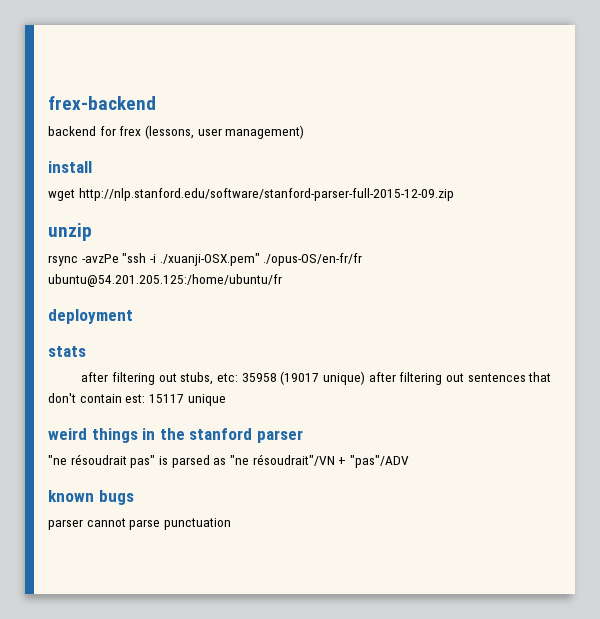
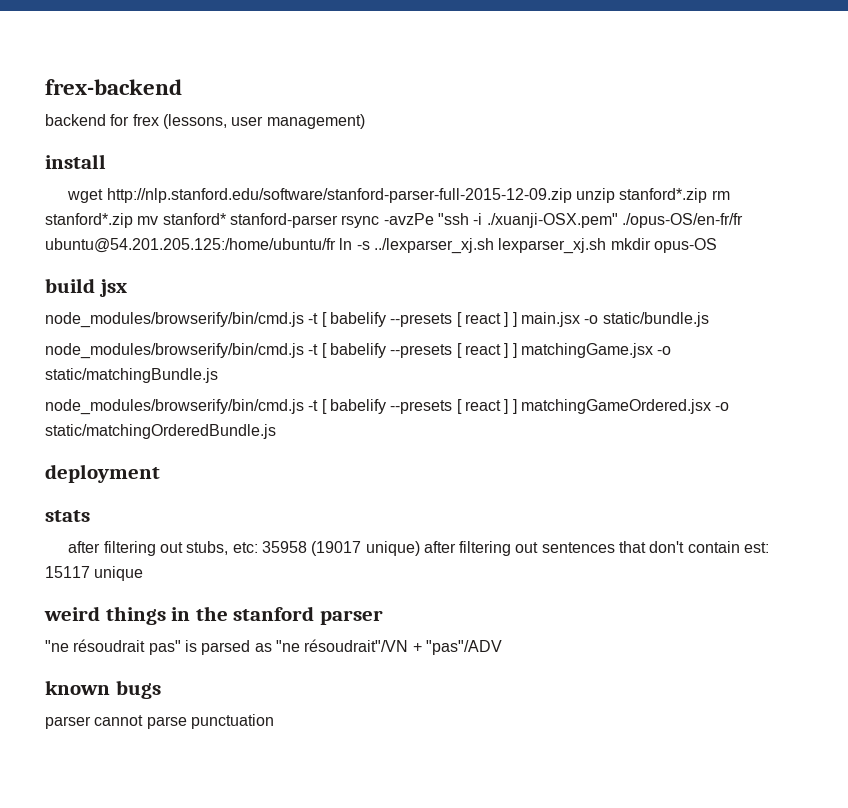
- wget http://nlp.stanford.edu/software/stanford-parser-full-2015-12-09.zip
- unzip
- rsync -avzPe "ssh -i ./xuanji-OSX.pem" ./opus-OS/en-fr/fr ubuntu@54.201.205.125:/home/ubuntu/fr
+ wget http://nlp.stanford.edu/software/stanford-parser-full-2015-12-09.zip unzip stanford*.zip rm stanford*.zip mv stanford* stanford-parser rsync -avzPe "ssh -i ./xuanji-OSX.pem" ./opus-OS/en-fr/fr ubuntu@54.201.205.125:/home/ubuntu/fr ln -s ../lexparser_xj.sh lexparser_xj.sh mkdir opus-OS
+ build jsx
+ node_modules/browserify/bin/cmd.js -t [ babelify --presets [ react ] ] main.jsx -o static/bundle.js
+ node_modules/browserify/bin/cmd.js -t [ babelify --presets [ react ] ] matchingGame.jsx -o static/matchingBundle.js
+ node_modules/browserify/bin/cmd.js -t [ babelify --presets [ react ] ] matchingGameOrdered.jsx -o static/matchingOrderedBundle.js

